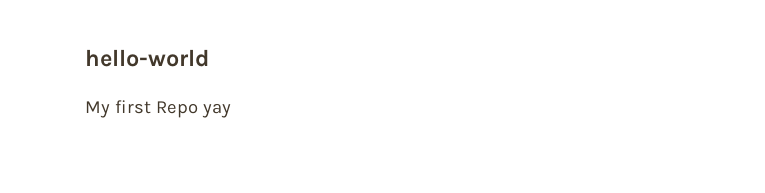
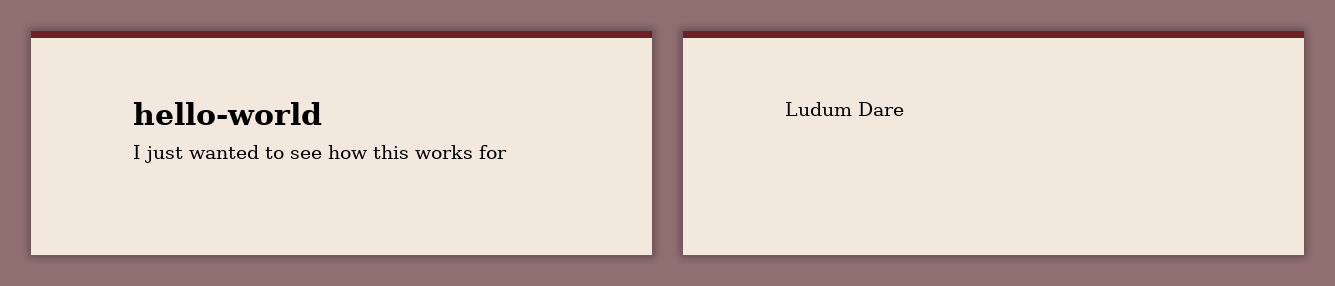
- My first Repo yay
+ I just wanted to see how this works for Ludum Dare

